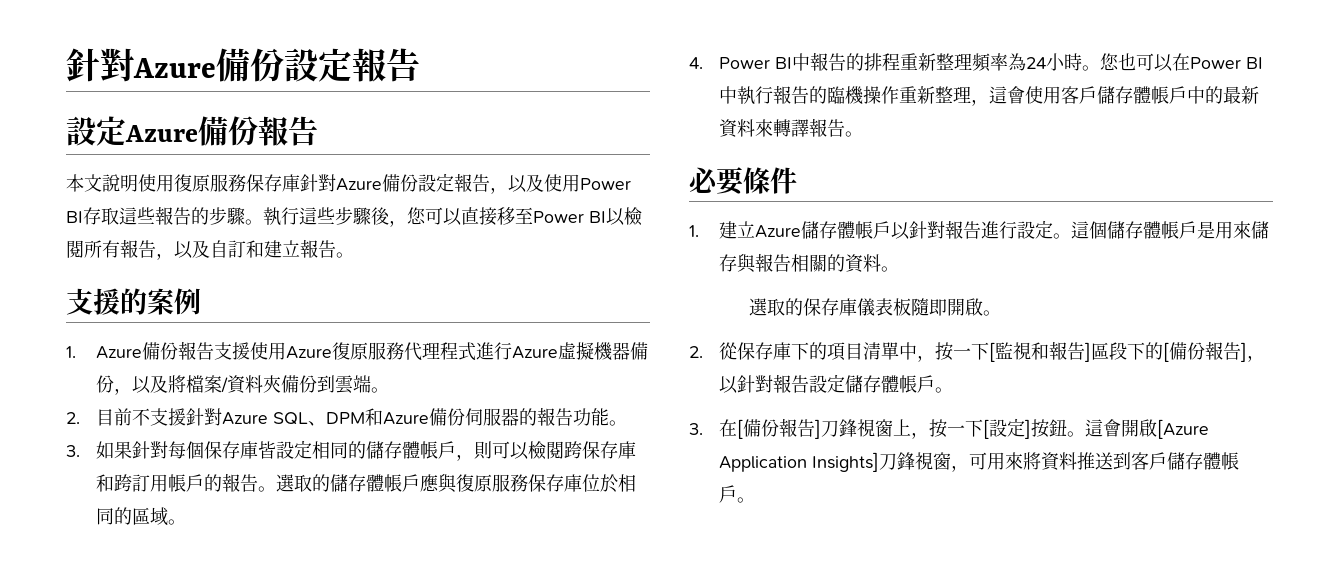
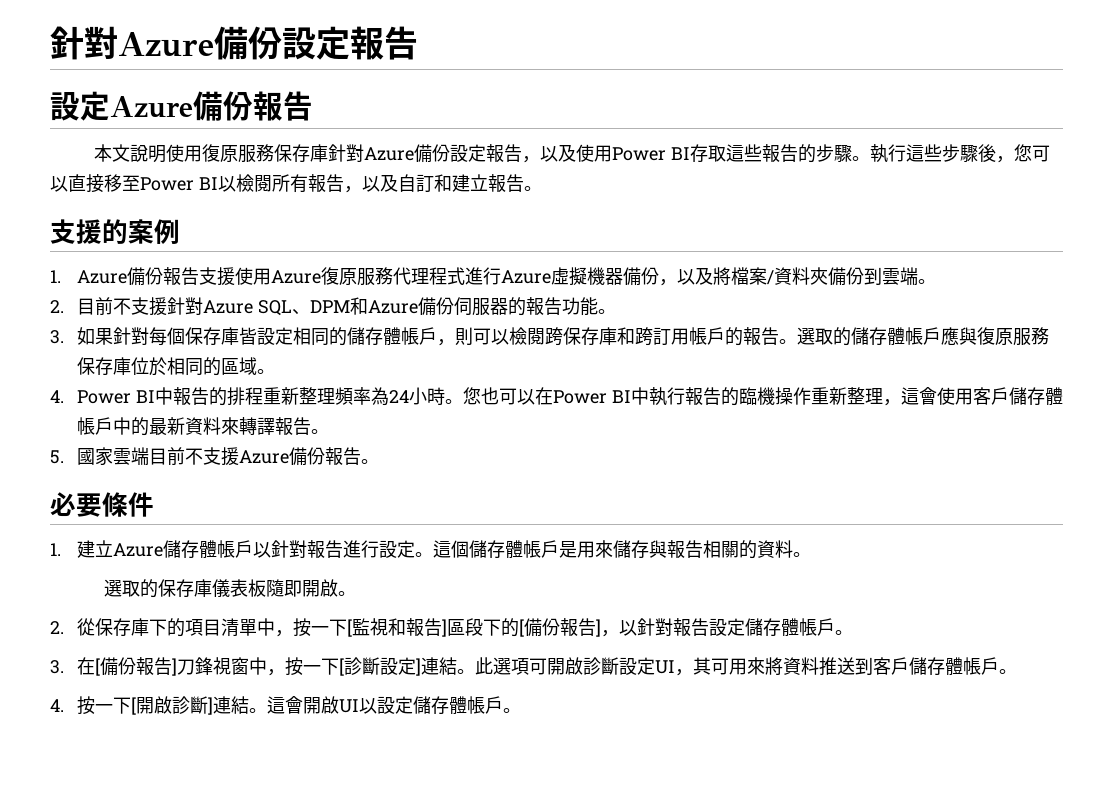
+ 5.國家雲端目前不支援Azure備份報告。
- 3.在[備份報告]刀鋒視窗上，按一下[設定]按鈕。這會開啟[Azure Application Insights]刀鋒視窗，可用來將資料推送到客戶儲存體帳戶。
+ 3.在[備份報告]刀鋒視窗中，按一下[診斷設定]連結。此選項可開啟診斷設定UI，其可用來將資料推送到客戶儲存體帳戶。
+ 4.按一下[開啟診斷]連結。這會開啟UI以設定儲存體帳戶。

